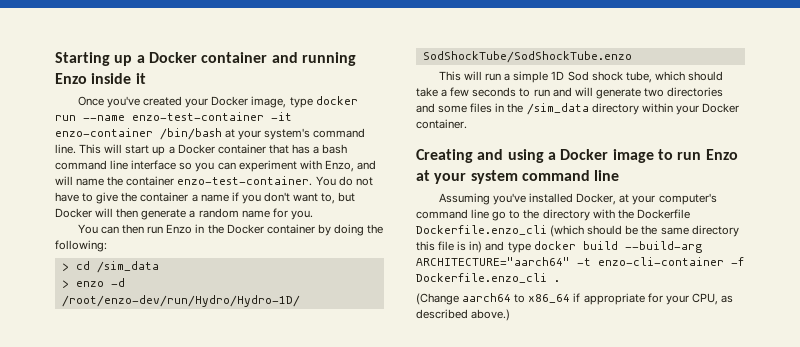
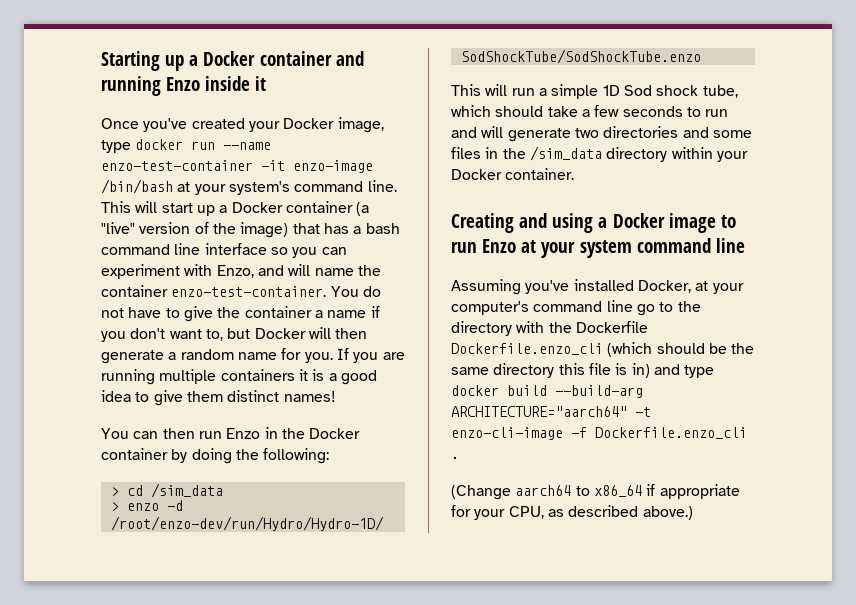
- Once you've created your Docker image, type docker run --name enzo-test-container -it enzo-container /bin/bash at your system's command line.
+ Once you've created your Docker image, type docker run --name enzo-test-container -it enzo-image /bin/bash at your system's command line.
- This will start up a Docker container that has a bash command line interface so you can experiment with Enzo, and will name the container enzo-test-container.
+ This will start up a Docker container (a "live" version of the image) that has a bash command line interface so you can experiment with Enzo, and will name the container enzo-test-container.
+ If you are running multiple containers it is a good idea to give them distinct names!
- Assuming you've installed Docker, at your computer's command line go to the directory with the Dockerfile Dockerfile.enzo_cli (which should be the same directory this file is in) and type docker build --build-arg ARCHITECTURE="aarch64" -t enzo-cli-container -f Dockerfile.enzo_cli .
+ Assuming you've installed Docker, at your computer's command line go to the directory with the Dockerfile Dockerfile.enzo_cli (which should be the same directory this file is in) and type docker build --build-arg ARCHITECTURE="aarch64" -t enzo-cli-image -f Dockerfile.enzo_cli .

